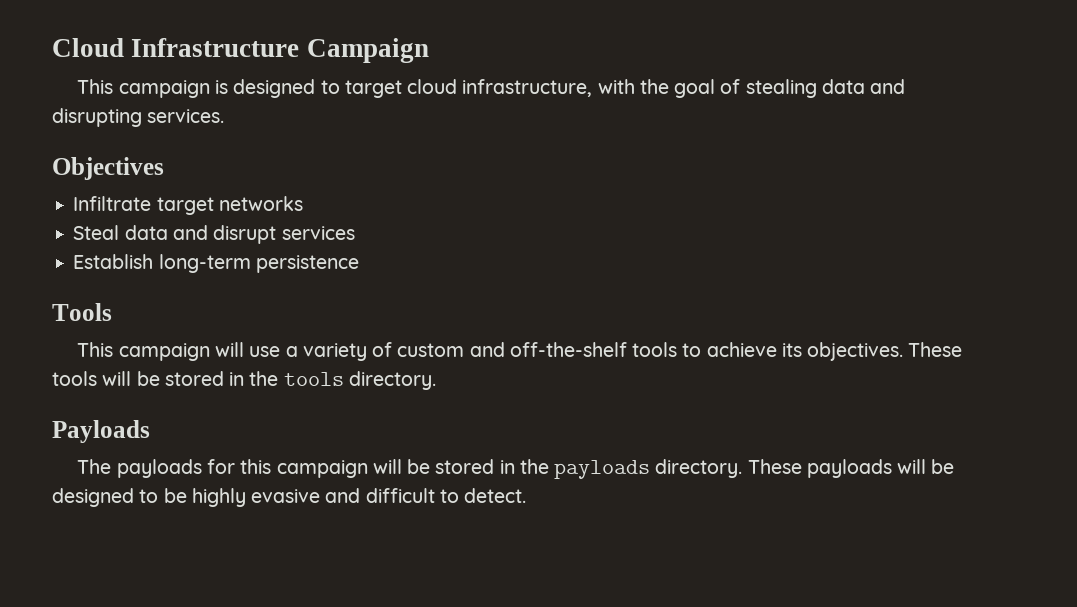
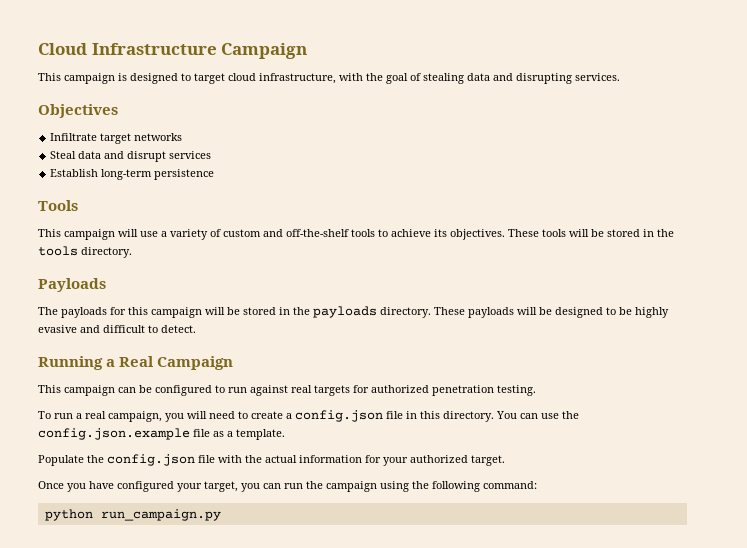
+ Running a Real Campaign
+ This campaign can be configured to run against real targets for authorized penetration testing.
+ To run a real campaign, you will need to create a config.json file in this directory. You can use the config.json.example file as a template.
+ Populate the config.json file with the actual information for your authorized target.
+ Once you have configured your target, you can run the campaign using the following command:
+ python run_campaign.py

